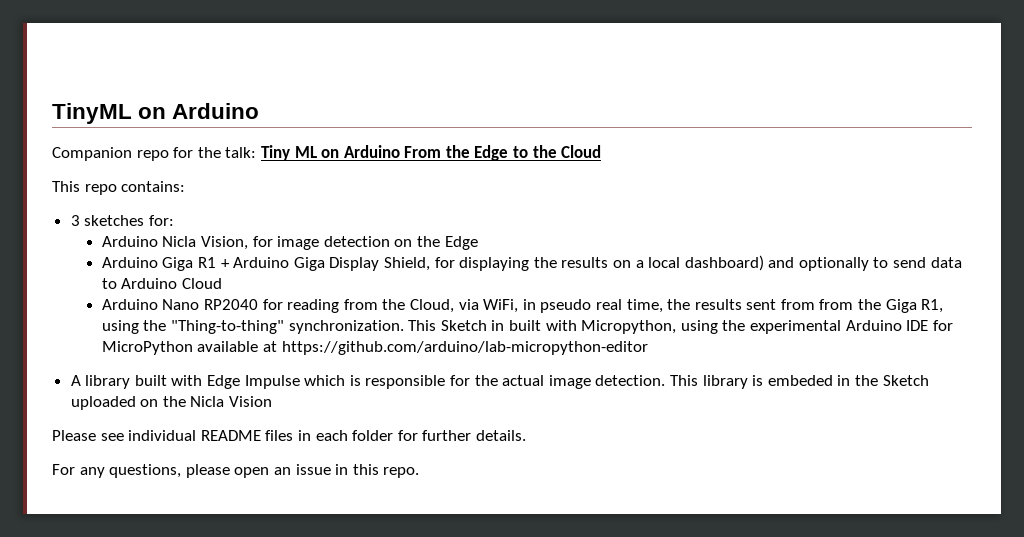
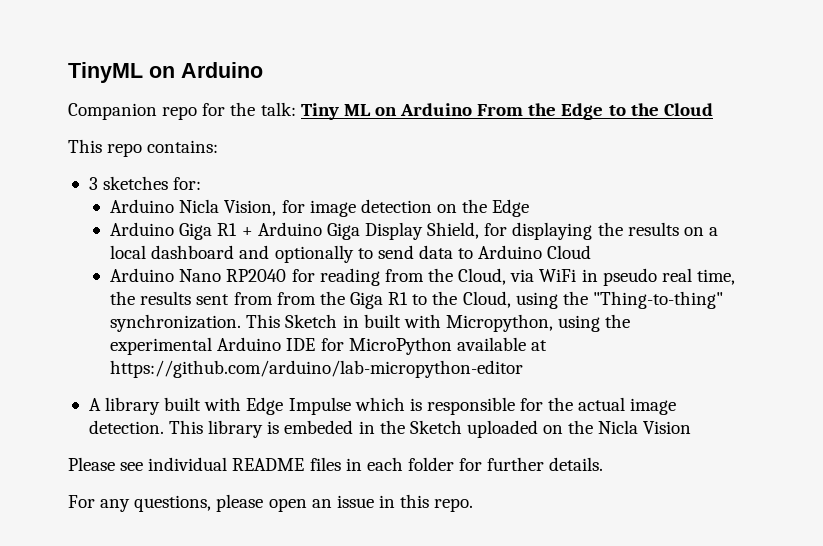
- Arduino Giga R1 + Arduino Giga Display Shield, for displaying the results on a local dashboard) and optionally to send data to Arduino Cloud
+ Arduino Giga R1 + Arduino Giga Display Shield, for displaying the results on a local dashboard and optionally to send data to Arduino Cloud
- Arduino Nano RP2040 for reading from the Cloud, via WiFi, in pseudo real time, the results sent from from the Giga R1, using the "Thing-to-thing" synchronization.
+ Arduino Nano RP2040 for reading from the Cloud, via WiFi in pseudo real time, the results sent from from the Giga R1 to the Cloud, using the "Thing-to-thing" synchronization.

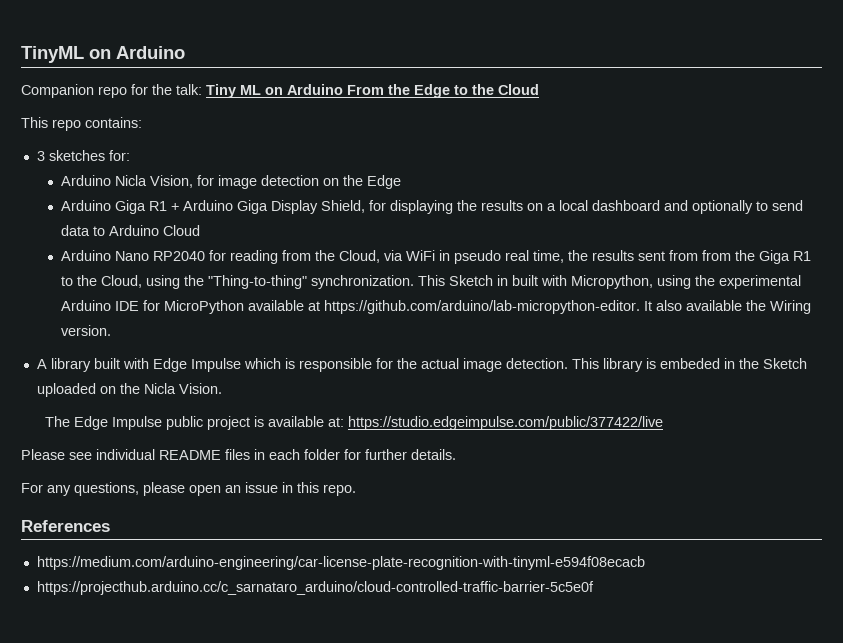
- This Sketch in built with Micropython, using the experimental Arduino IDE for MicroPython available at https://github.com/arduino/lab-micropython-editor
+ This Sketch in built with Micropython, using the experimental Arduino IDE for MicroPython available at https://github.com/arduino/lab-micropython-editor. It also available the Wiring version.
- This library is embeded in the Sketch uploaded on the Nicla Vision
+ This library is embeded in the Sketch uploaded on the Nicla Vision.
+ The Edge Impulse public project is available at: https://studio.edgeimpulse.com/public/377422/live
+ References
+ https://medium.com/arduino-engineering/car-license-plate-recognition-with-tinyml-e594f08ecacb
+ https://projecthub.arduino.cc/c_sarnataro_arduino/cloud-controlled-traffic-barrier-5c5e0f

